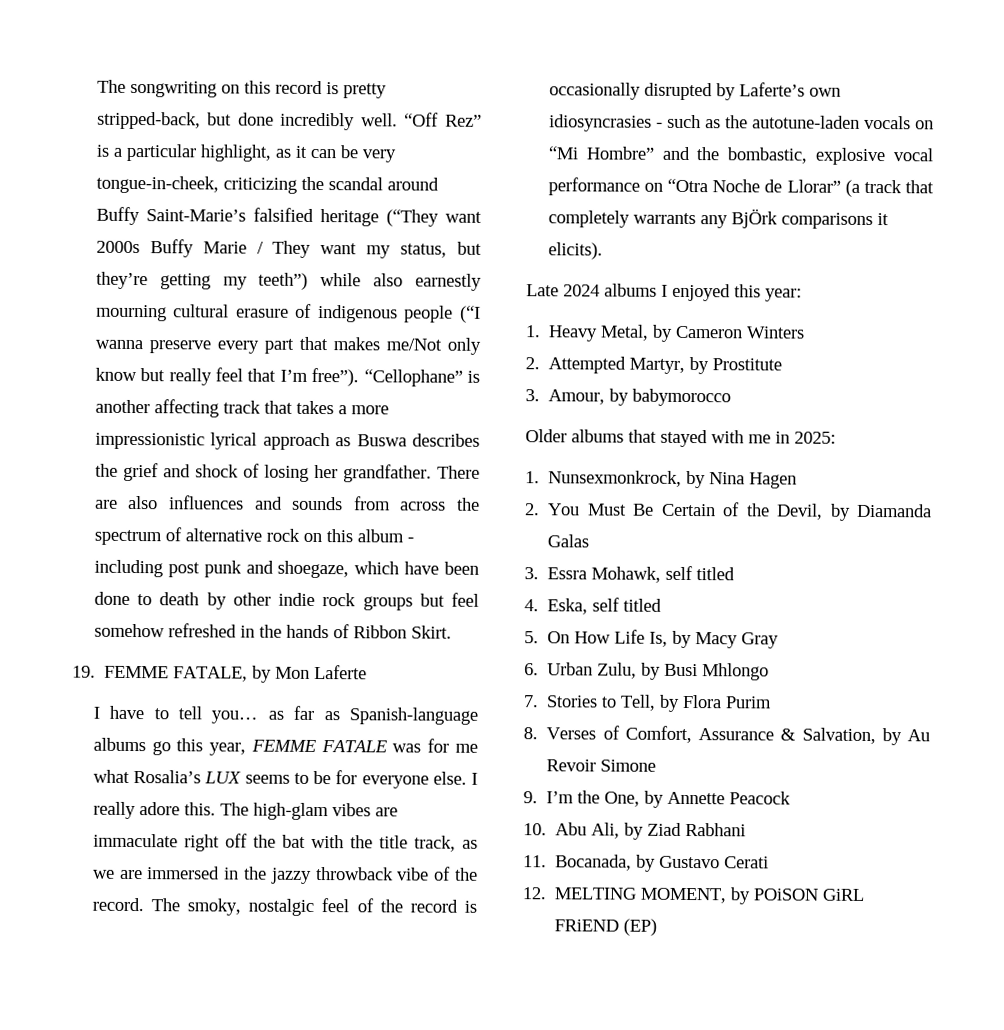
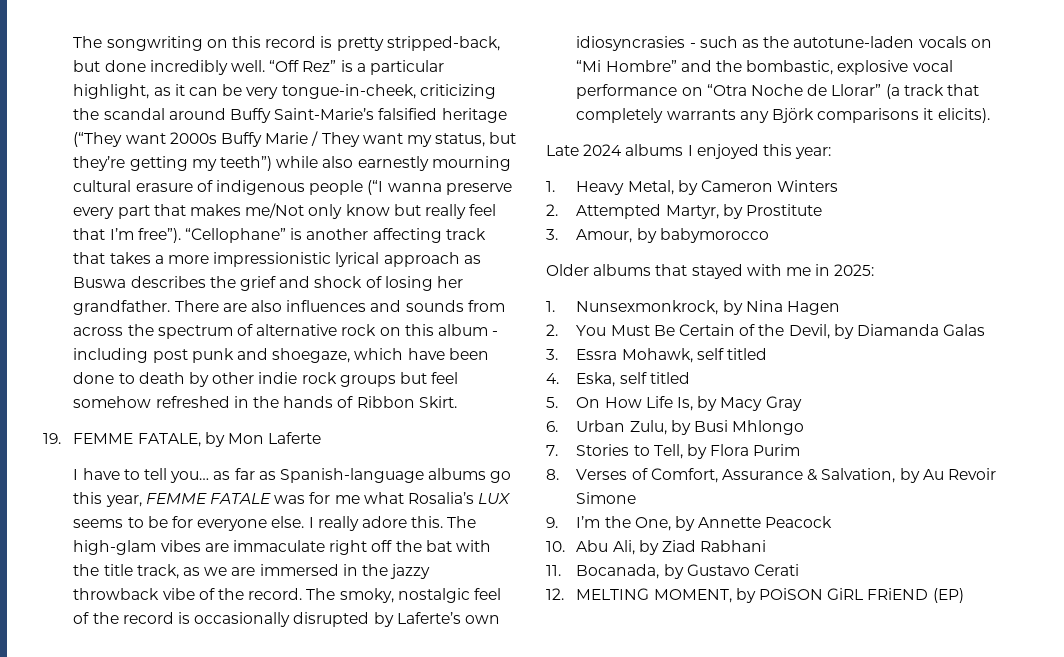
- The smoky, nostalgic feel of the record is occasionally disrupted by Laferte’s own idiosyncrasies - such as the autotune-laden vocals on “Mi Hombre” and the bombastic, explosive vocal performance on “Otra Noche de Llorar” (a track that completely warrants any BjÖrk comparisons it elicits).
+ The smoky, nostalgic feel of the record is occasionally disrupted by Laferte’s own idiosyncrasies - such as the autotune-laden vocals on “Mi Hombre” and the bombastic, explosive vocal performance on “Otra Noche de Llorar” (a track that completely warrants any Björk comparisons it elicits).

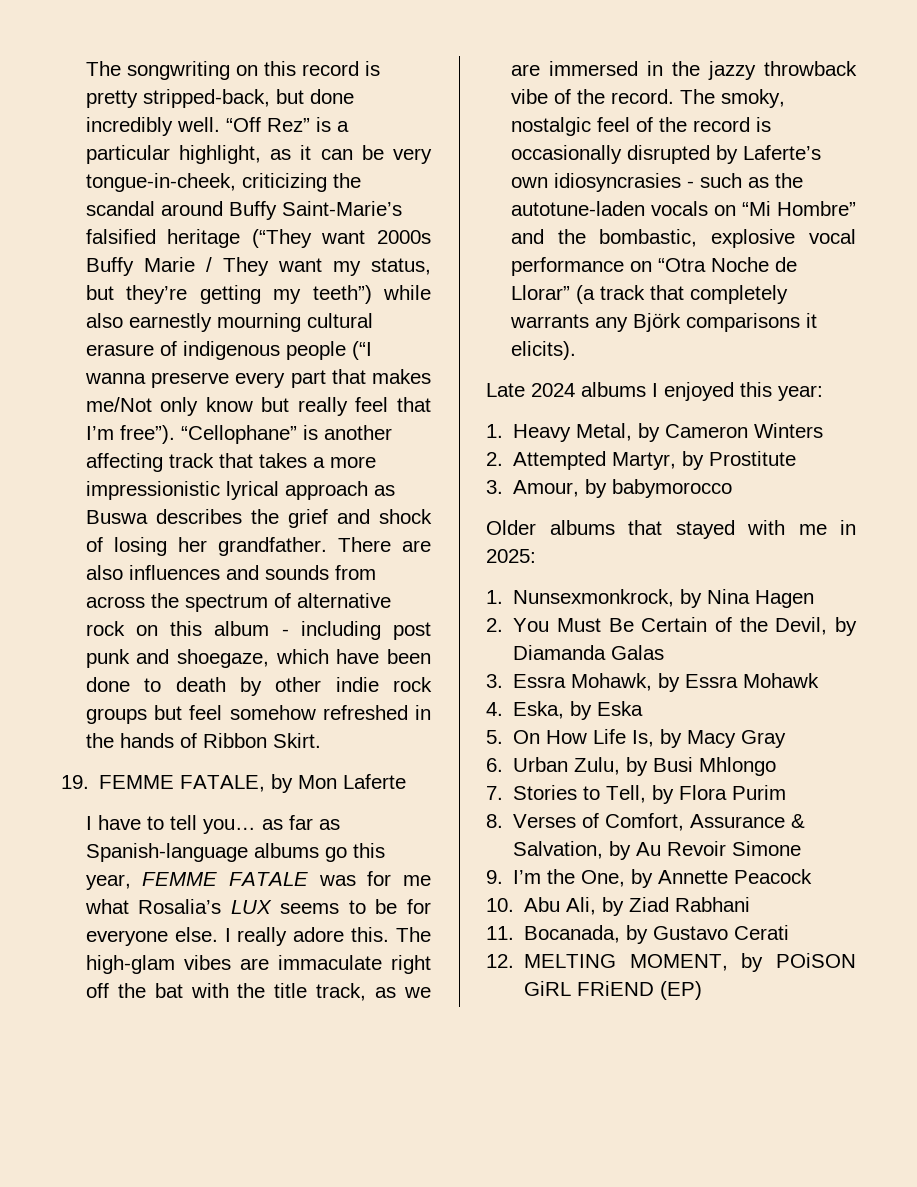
- 3. Essra Mohawk, self titled
+ 3. Essra Mohawk, by Essra Mohawk
- 4. Eska, self titled
+ 4. Eska, by Eska

